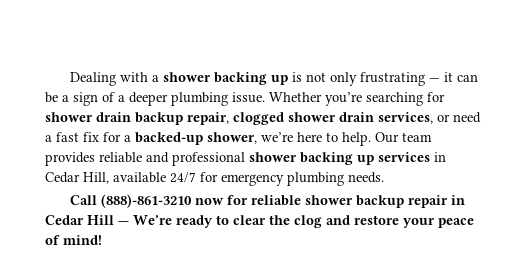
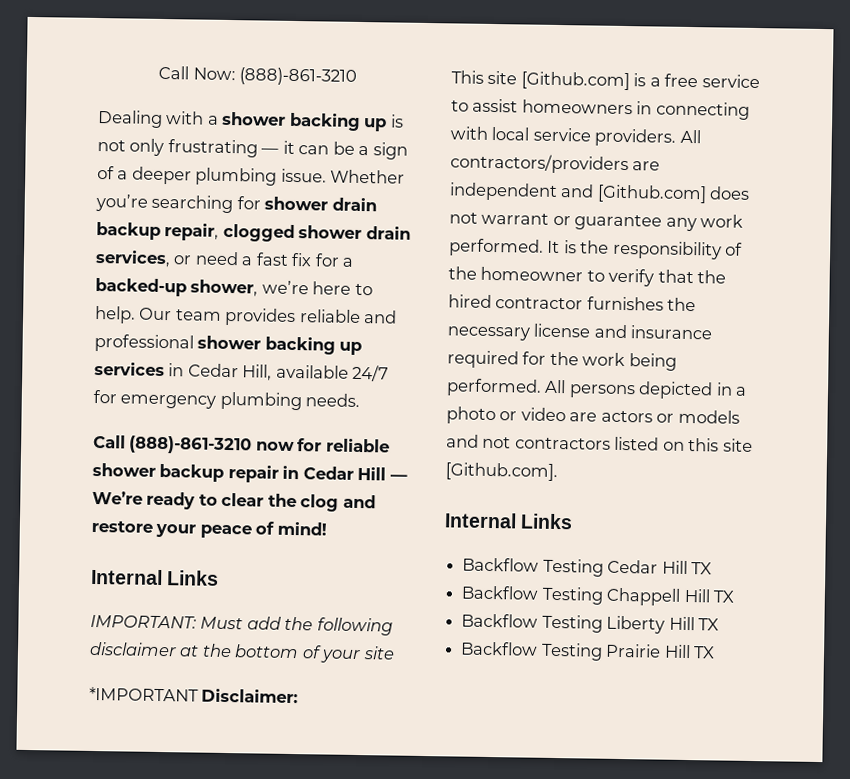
+ Call Now: (888)-861-3210
  Call (888)-861-3210 now for reliable shower backup repair in Cedar Hill — We’re ready to clear the clog and restore your peace of mind!
+ Internal Links
+ IMPORTANT: Must add the following disclaimer at the bottom of your site
+ *IMPORTANT Disclaimer:
+ This site [Github.com] is a free service to assist homeowners in connecting with local service providers. All contractors/providers are independent and [Github.com] does not warrant or guarantee any work performed. It is the responsibility of the homeowner to verify that the hired contractor furnishes the necessary license and insurance required for the work being performed. All persons depicted in a photo or video are actors or models and not contractors listed on this site [Github.com].
+ Internal Links
+ Backflow Testing Cedar Hill TX
+ Backflow Testing Chappell Hill TX
+ Backflow Testing Liberty Hill TX
+ Backflow Testing Prairie Hill TX

